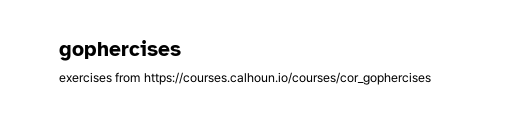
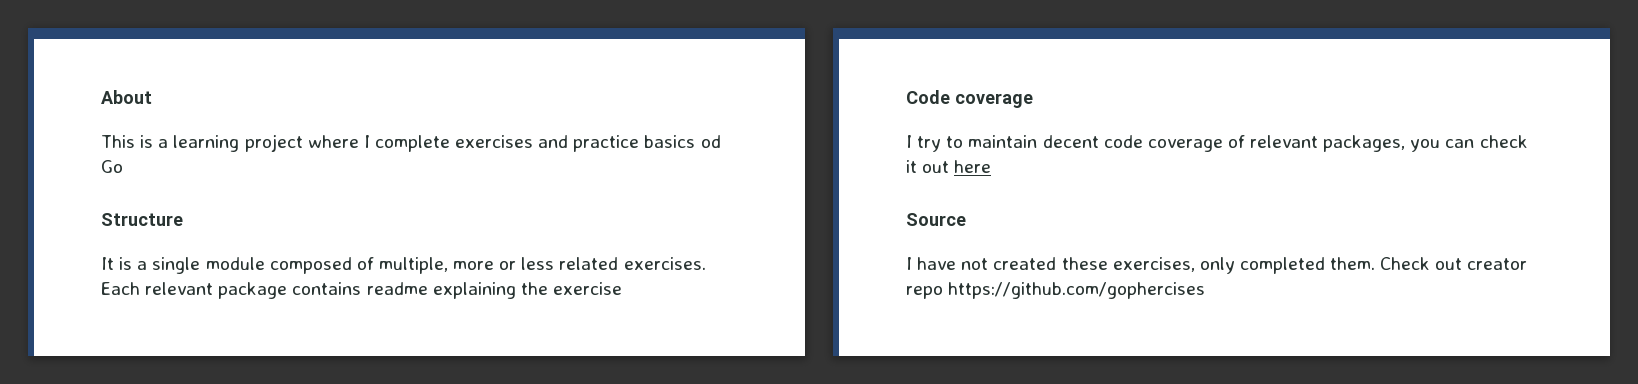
- gophercises
- exercises from https://courses.calhoun.io/courses/cor_gophercises
+ About
+ This is a learning project where I complete exercises and practice basics od Go
+ Structure
+ It is a single module composed of multiple, more or less related exercises. Each relevant package contains readme explaining the exercise
+ Code coverage
+ I try to maintain decent code coverage of relevant packages, you can check it out here
+ Source
+ I have not created these exercises, only completed them. Check out creator repo https://github.com/gophercises

